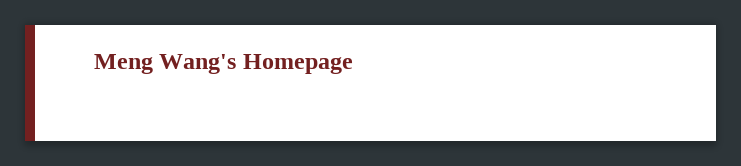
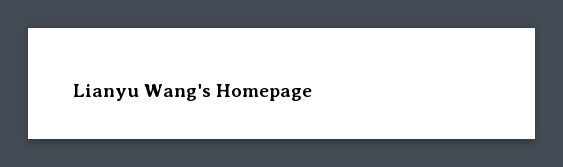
- Meng Wang's Homepage
+ Lianyu Wang's Homepage

